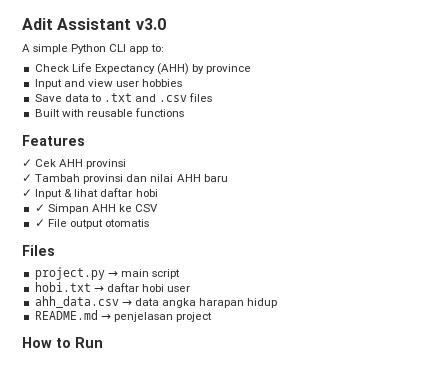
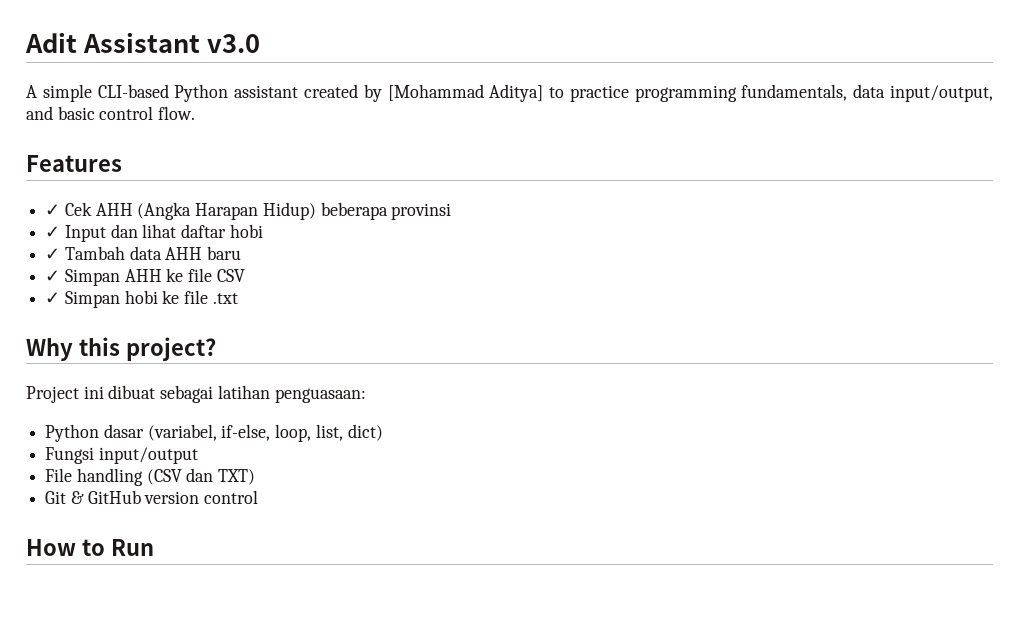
- A simple Python CLI app to:
- Check Life Expectancy (AHH) by province
- Input and view user hobbies
- Save data to .txt and .csv files
- Built with reusable functions
+ A simple CLI-based Python assistant created by [Mohammad Aditya] to practice programming fundamentals, data input/output, and basic control flow.
  Features
- ✓ Cek AHH provinsi
- ✓ Tambah provinsi dan nilai AHH baru
- ✓ Input & lihat daftar hobi
+ ✓ Cek AHH (Angka Harapan Hidup) beberapa provinsi
+ ✓ Input dan lihat daftar hobi
+ ✓ Tambah data AHH baru
- ✓ Simpan AHH ke CSV
+ ✓ Simpan AHH ke file CSV
- ✓ File output otomatis
- Files
- project.py → main script
- hobi.txt → daftar hobi user
- ahh_data.csv → data angka harapan hidup
- README.md → penjelasan project
+ ✓ Simpan hobi ke file .txt
+ Why this project?
+ Project ini dibuat sebagai latihan penguasaan:
+ Python dasar (variabel, if-else, loop, list, dict)
+ Fungsi input/output
+ File handling (CSV dan TXT)
+ Git & GitHub version control

